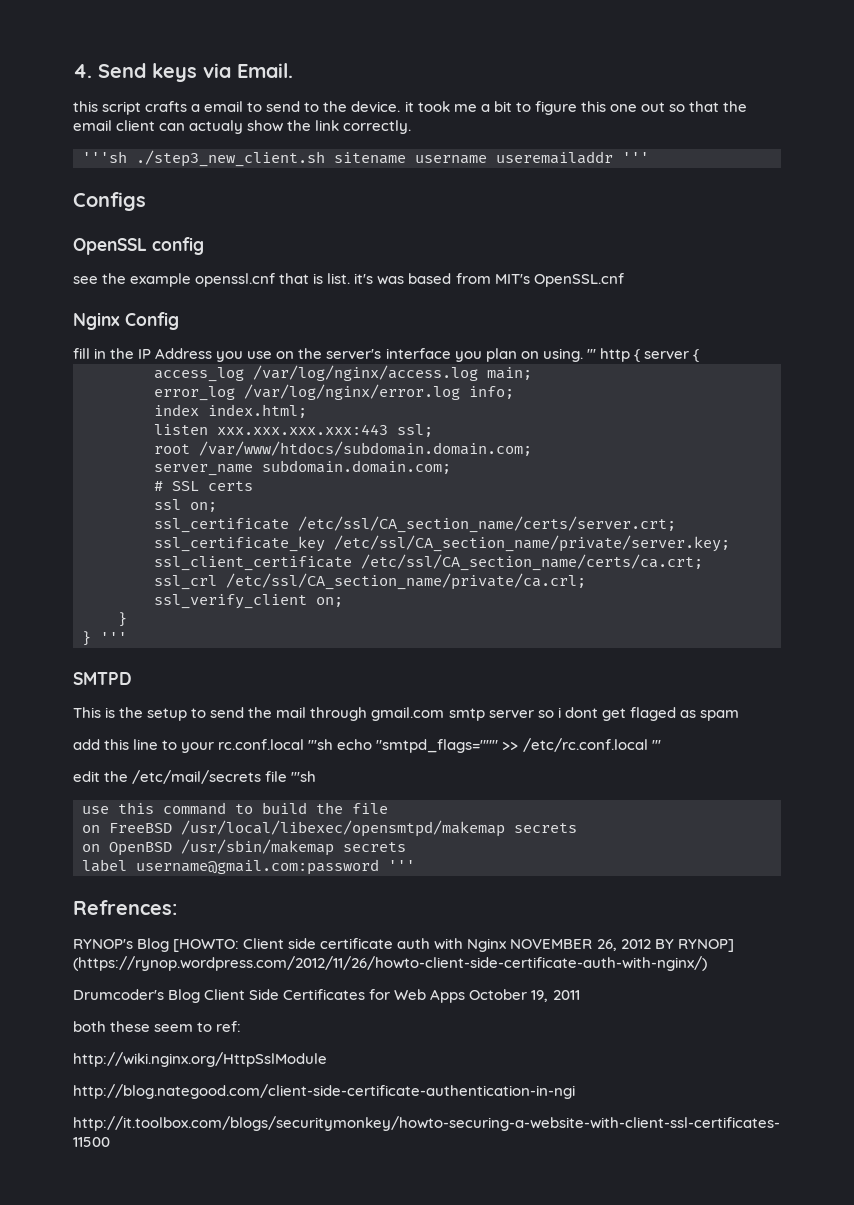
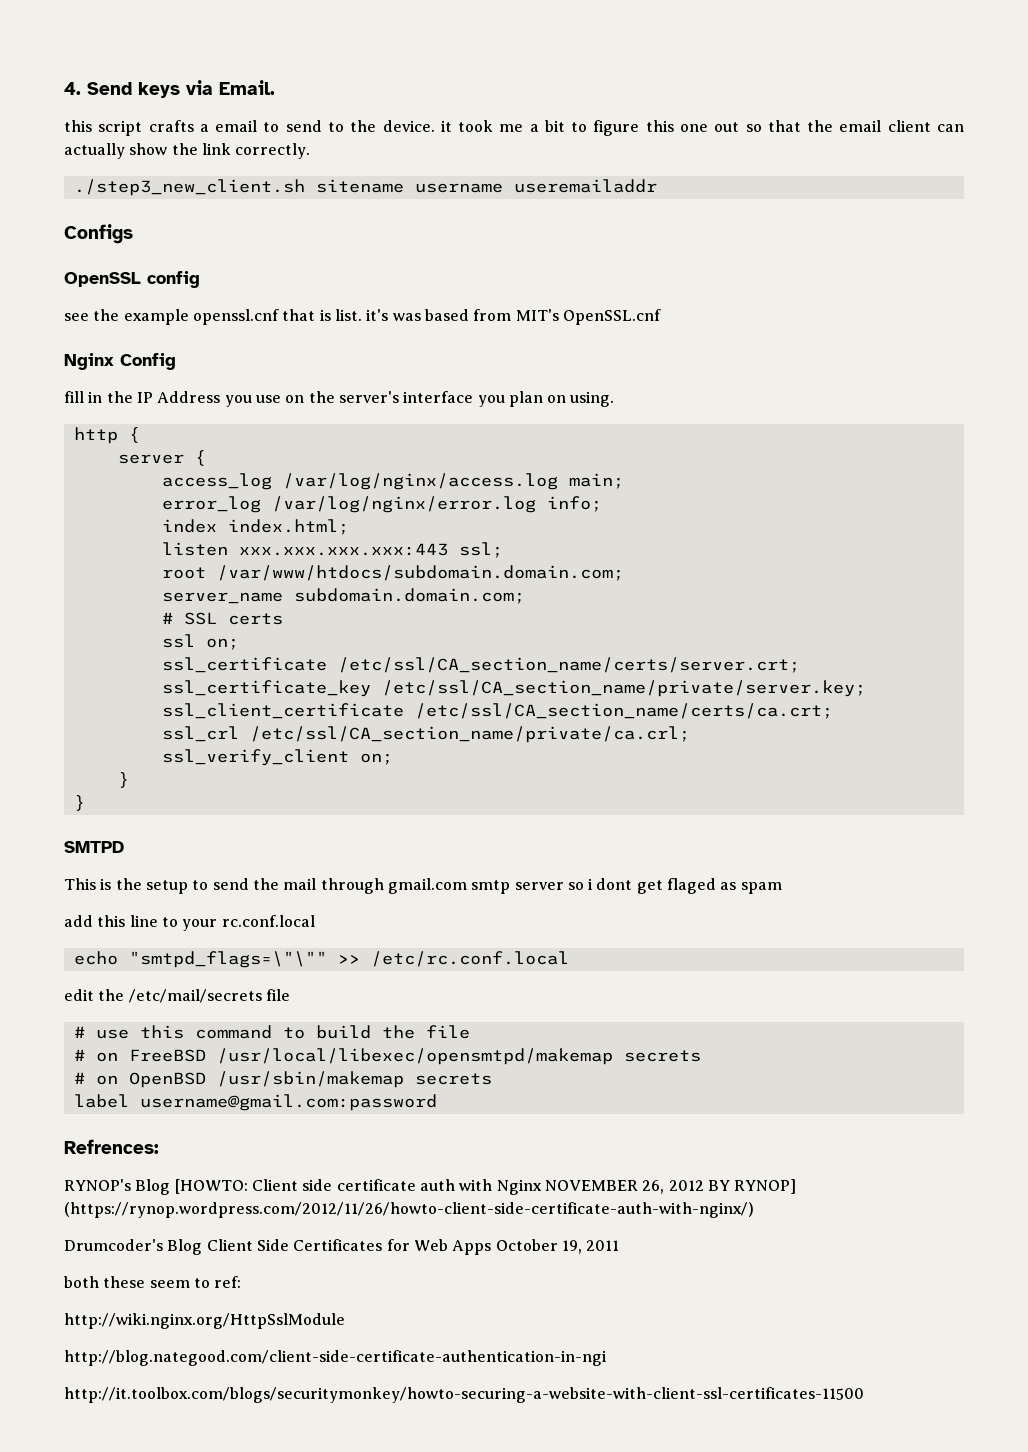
- this script crafts a email to send to the device. it took me a bit to figure this one out so that the email client can actualy show the link correctly.
+ this script crafts a email to send to the device. it took me a bit to figure this one out so that the email client can actually show the link correctly.
- '''sh ./step3_new_client.sh sitename username useremailaddr '''
+ ./step3_new_client.sh sitename username useremailaddr
- fill in the IP Address you use on the server's interface you plan on using. ''' http { server {
+ fill in the IP Address you use on the server's interface you plan on using.
+ http {
+ server {
  ssl_verify_client on;
  }
- } '''
+ }
- add this line to your rc.conf.local '''sh echo "smtpd_flags=""" >> /etc/rc.conf.local '''
+ add this line to your rc.conf.local
+ echo "smtpd_flags=\"\"" >> /etc/rc.conf.local
- edit the /etc/mail/secrets file '''sh
- use this command to build the file
+ edit the /etc/mail/secrets file
+ # use this command to build the file
- on FreeBSD /usr/local/libexec/opensmtpd/makemap secrets
+ # on FreeBSD /usr/local/libexec/opensmtpd/makemap secrets
- on OpenBSD /usr/sbin/makemap secrets
+ # on OpenBSD /usr/sbin/makemap secrets
- label username@gmail.com:password '''
+ label username@gmail.com:password

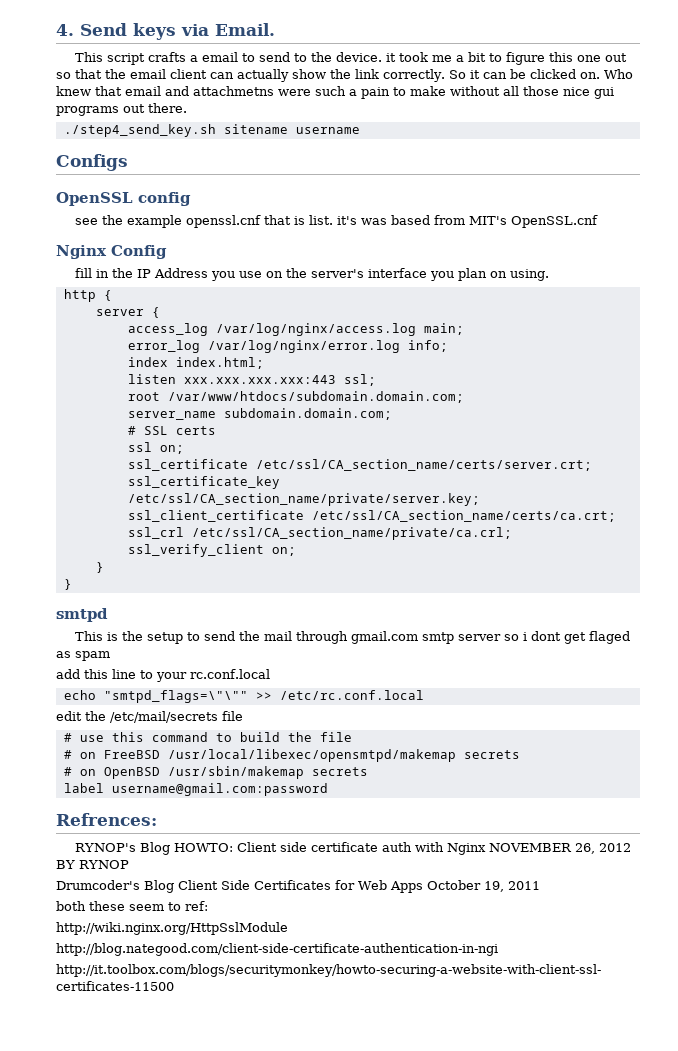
- this script crafts a email to send to the device. it took me a bit to figure this one out so that the email client can actually show the link correctly.
- ./step3_new_client.sh sitename username useremailaddr
+ This script crafts a email to send to the device. it took me a bit to figure this one out so that the email client can actually show the link correctly. So it can be clicked on. Who knew that email and attachmetns were such a pain to make without all those nice gui programs out there.
+ ./step4_send_key.sh sitename username
- SMTPD
+ smtpd
- RYNOP's Blog [HOWTO: Client side certificate auth with Nginx NOVEMBER 26, 2012 BY RYNOP] (https://rynop.wordpress.com/2012/11/26/howto-client-side-certificate-auth-with-nginx/)
+ RYNOP's Blog HOWTO: Client side certificate auth with Nginx NOVEMBER 26, 2012 BY RYNOP

